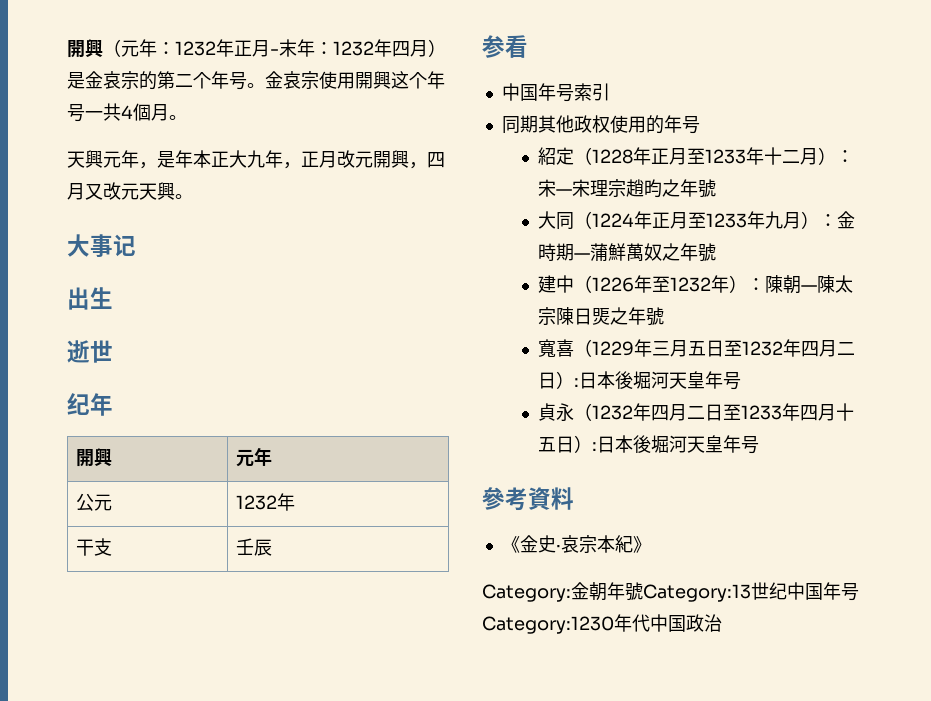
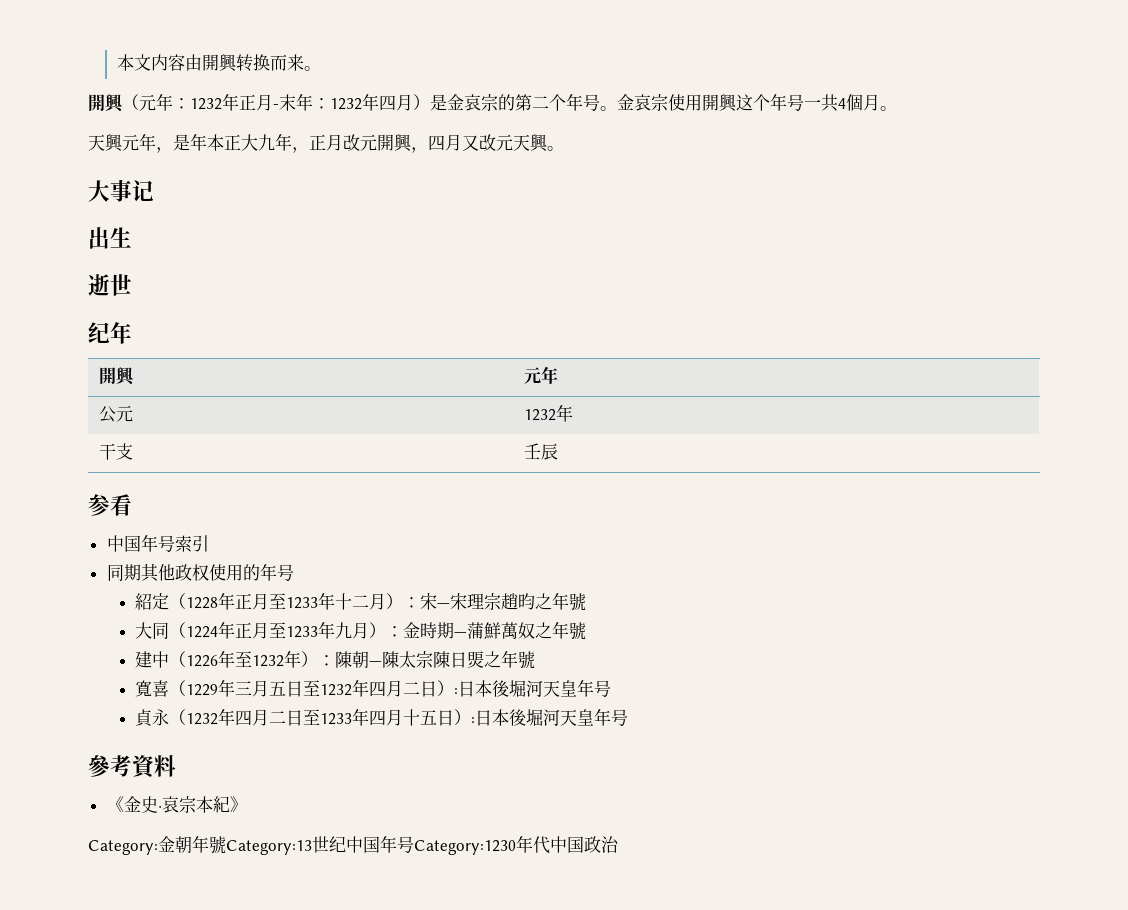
+ 本文内容由開興转换而来。

